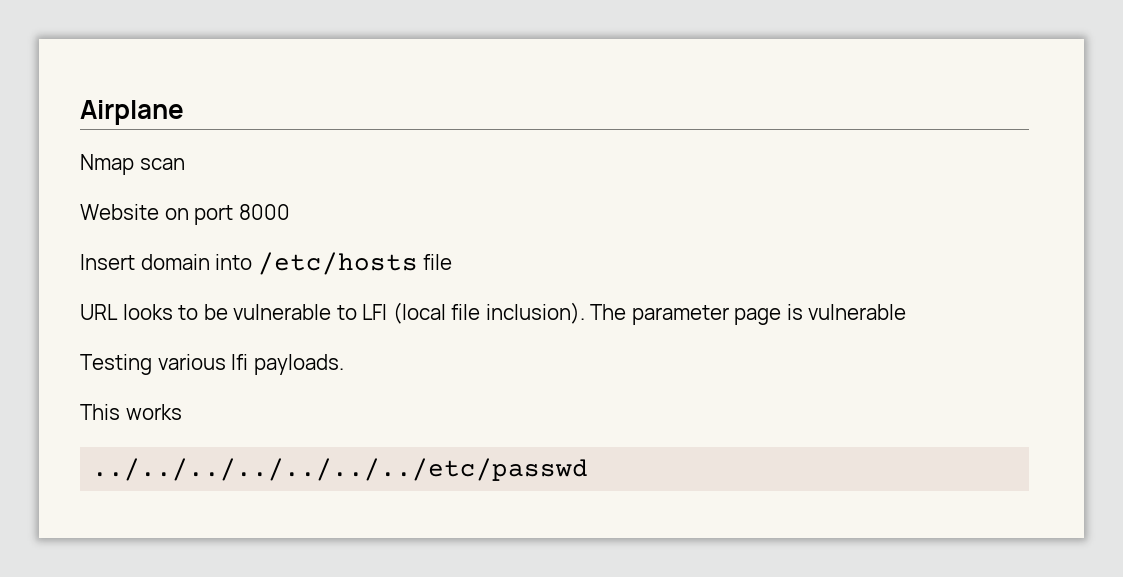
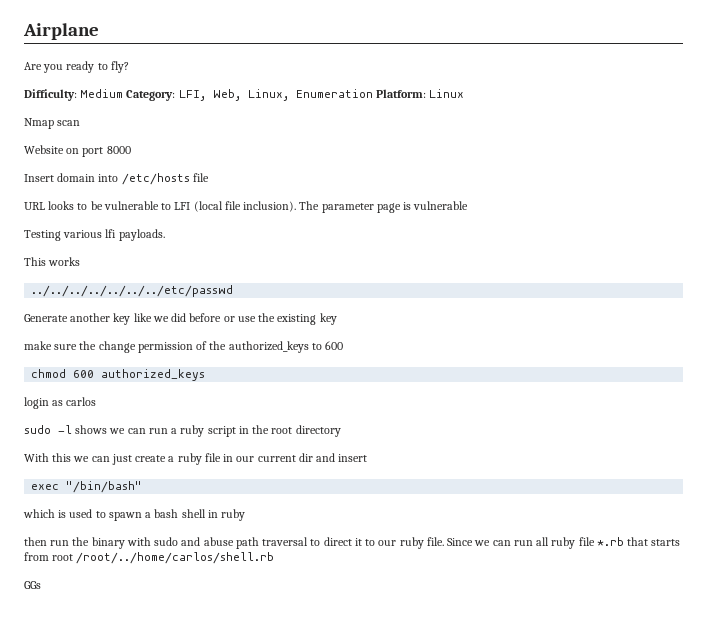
+ Are you ready to fly?
+ Difficulty: Medium Category: LFI, Web, Linux, Enumeration Platform: Linux
+ Generate another key like we did before or use the existing key
+ make sure the change permission of the authorized_keys to 600
+ chmod 600 authorized_keys
+ login as carlos
+ sudo -l shows we can run a ruby script in the root directory
+ With this we can just create a ruby file in our current dir and insert
+ exec "/bin/bash"
+ which is used to spawn a bash shell in ruby
+ then run the binary with sudo and abuse path traversal to direct it to our ruby file. Since we can run all ruby file *.rb that starts from root /root/../home/carlos/shell.rb
+ GGs

